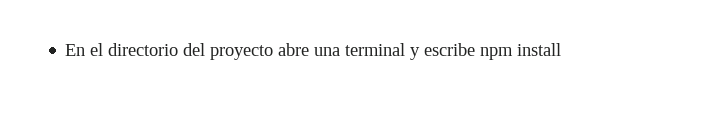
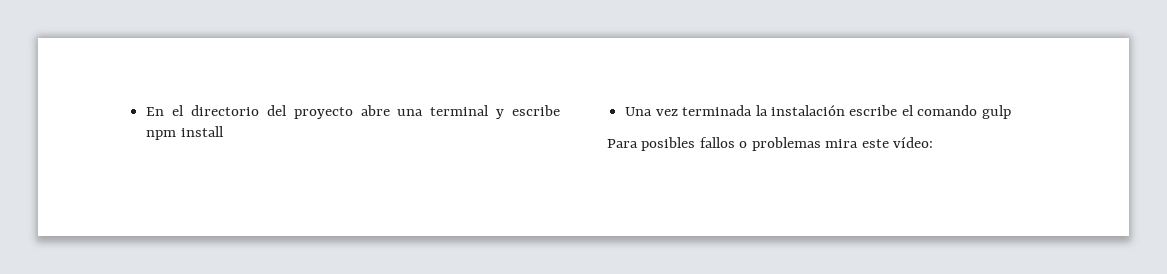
+ Una vez terminada la instalación escribe el comando gulp
+ Para posibles fallos o problemas mira este vídeo:

